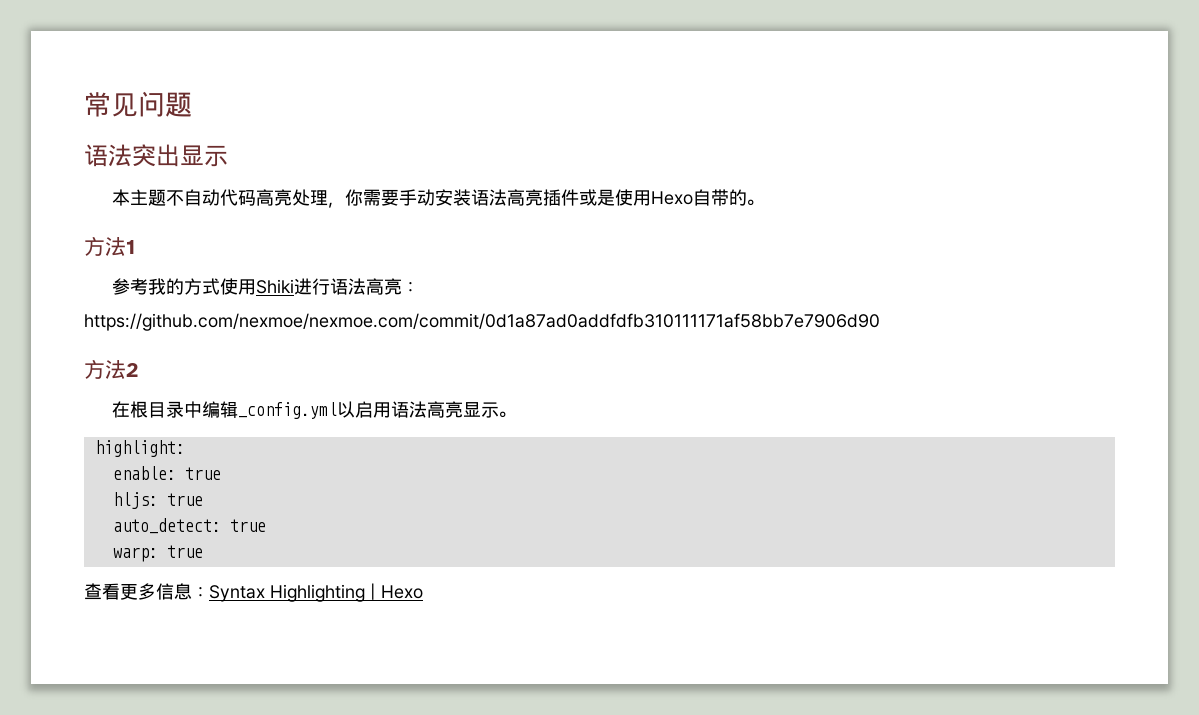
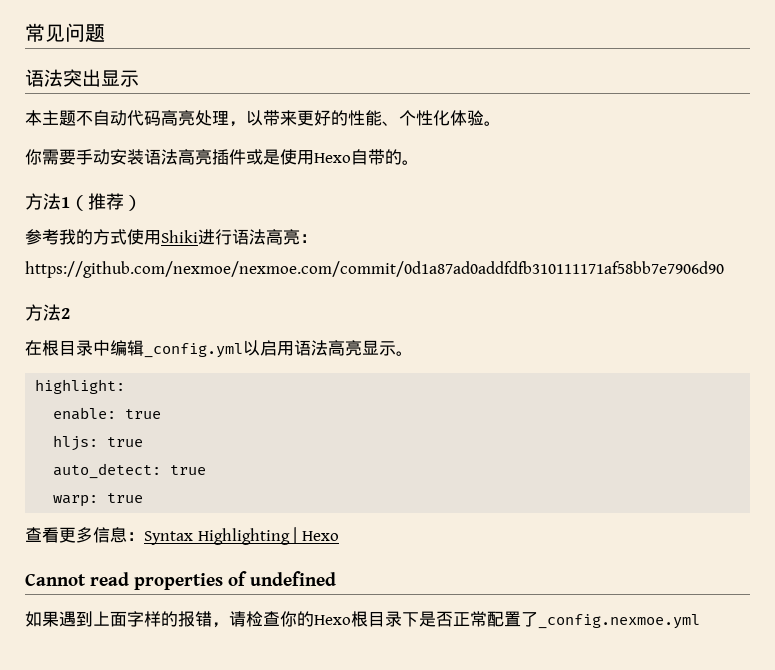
- 本主题不自动代码高亮处理，你需要手动安装语法高亮插件或是使用Hexo自带的。
+ 本主题不自动代码高亮处理，以带来更好的性能、个性化体验。
+ 你需要手动安装语法高亮插件或是使用Hexo自带的。
- 方法1
+ 方法1（推荐）
+ Cannot read properties of undefined
+ 如果遇到上面字样的报错，请检查你的Hexo根目录下是否正常配置了_config.nexmoe.yml

